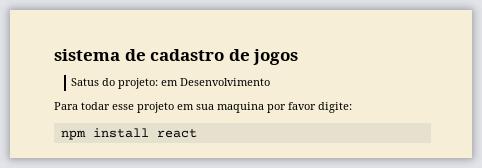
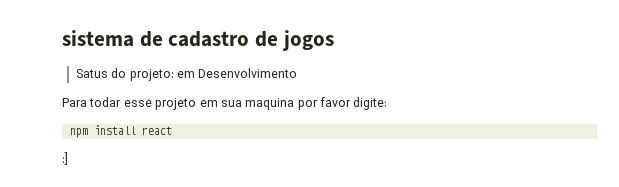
+ :]

